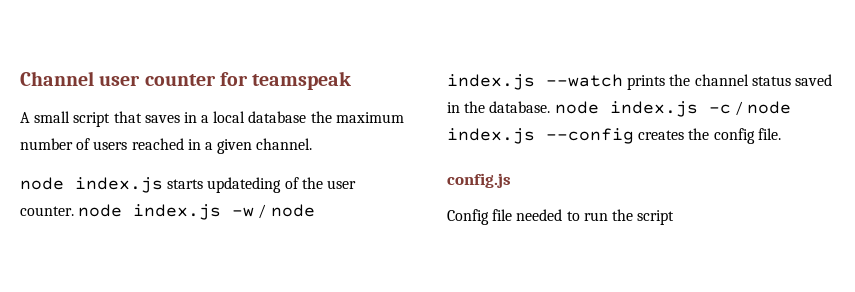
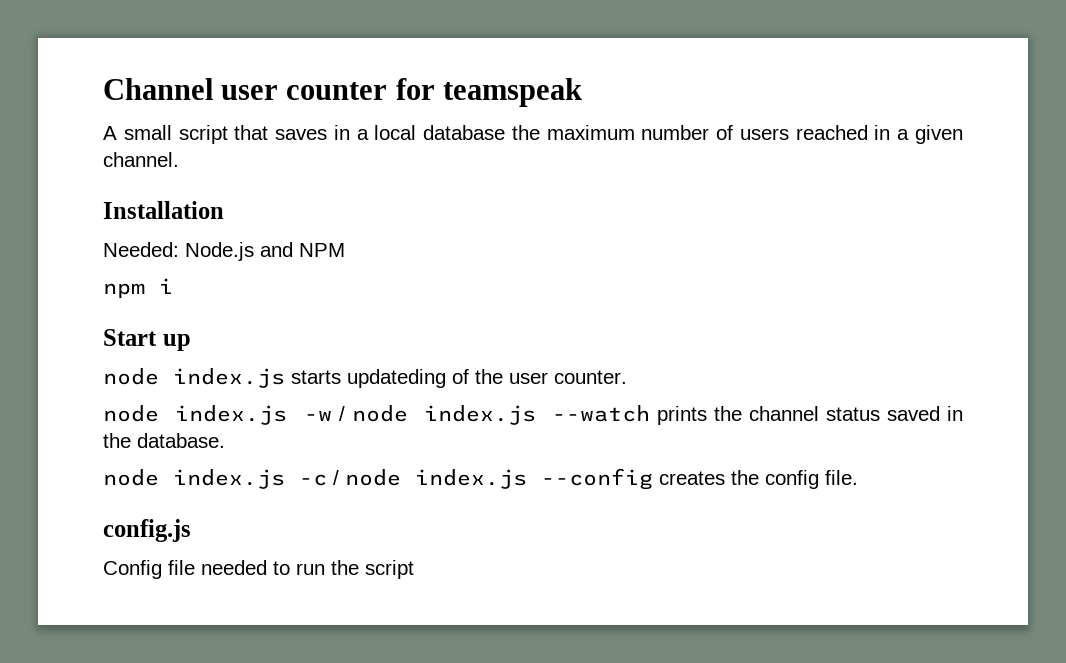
+ Installation
+ Needed: Node.js and NPM
+ npm i
+ Start up
- node index.js starts updateding of the user counter. node index.js -w / node index.js --watch prints the channel status saved in the database. node index.js -c / node index.js --config creates the config file.
+ node index.js starts updateding of the user counter.
+ node index.js -w / node index.js --watch prints the channel status saved in the database.
+ node index.js -c / node index.js --config creates the config file.

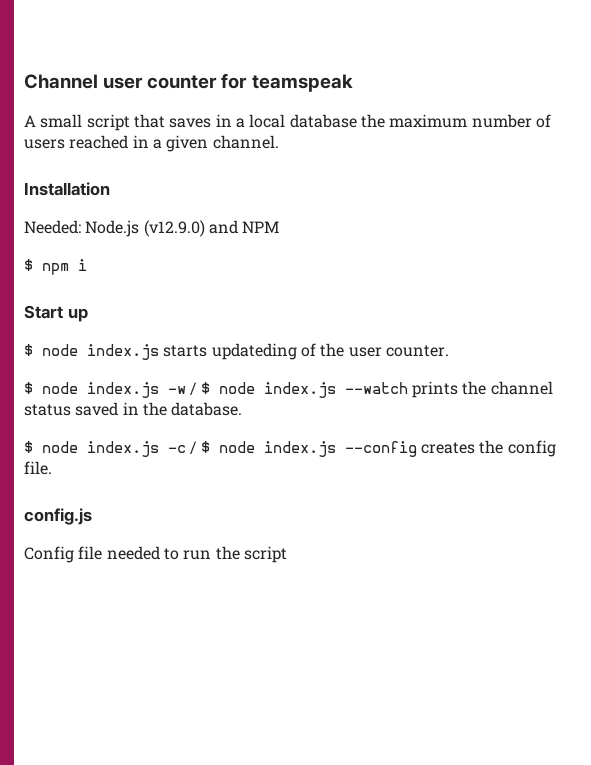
- Needed: Node.js and NPM
+ Needed: Node.js (v12.9.0) and NPM
- npm i
+ $ npm i
- node index.js starts updateding of the user counter.
+ $ node index.js starts updateding of the user counter.
- node index.js -w / node index.js --watch prints the channel status saved in the database.
+ $ node index.js -w / $ node index.js --watch prints the channel status saved in the database.
- node index.js -c / node index.js --config creates the config file.
+ $ node index.js -c / $ node index.js --config creates the config file.

